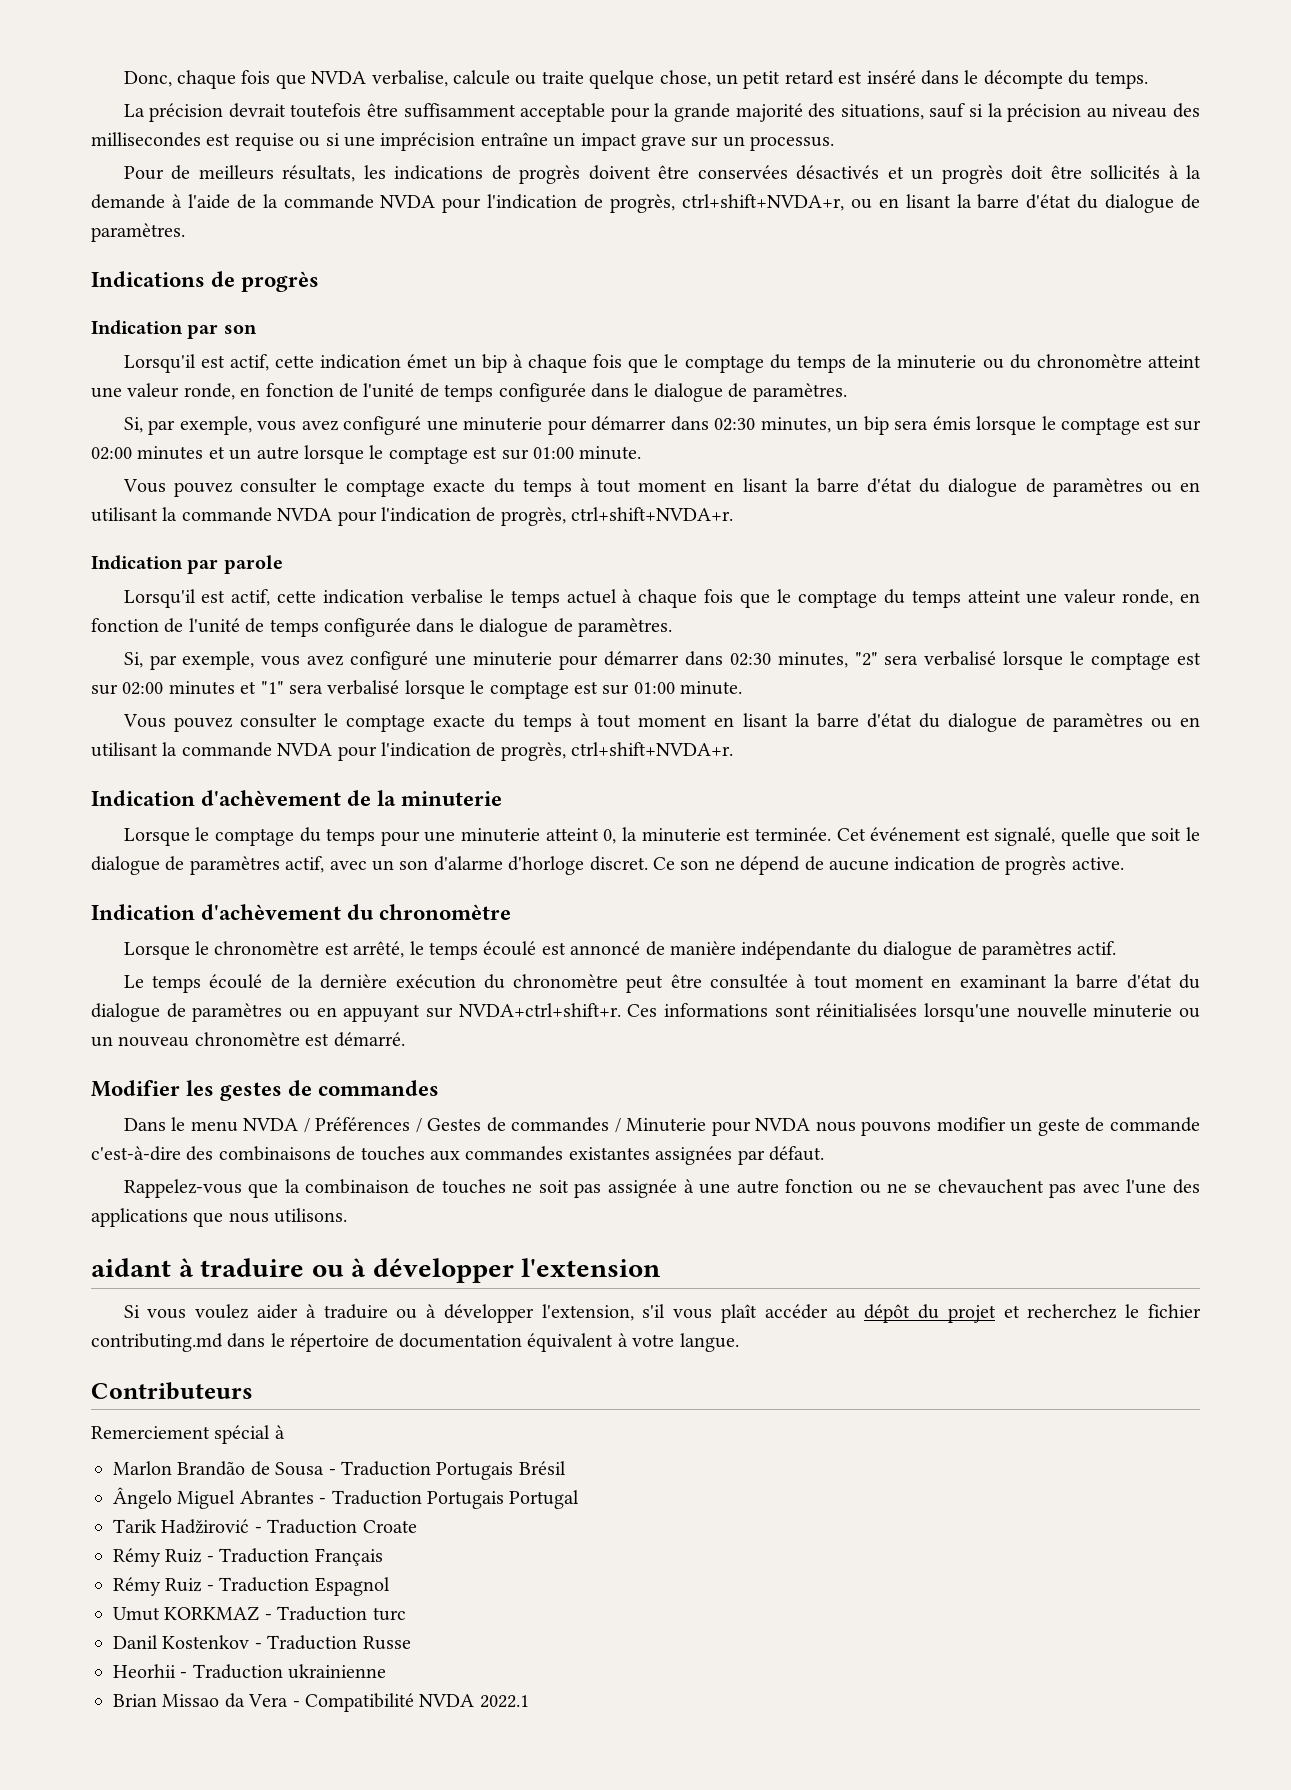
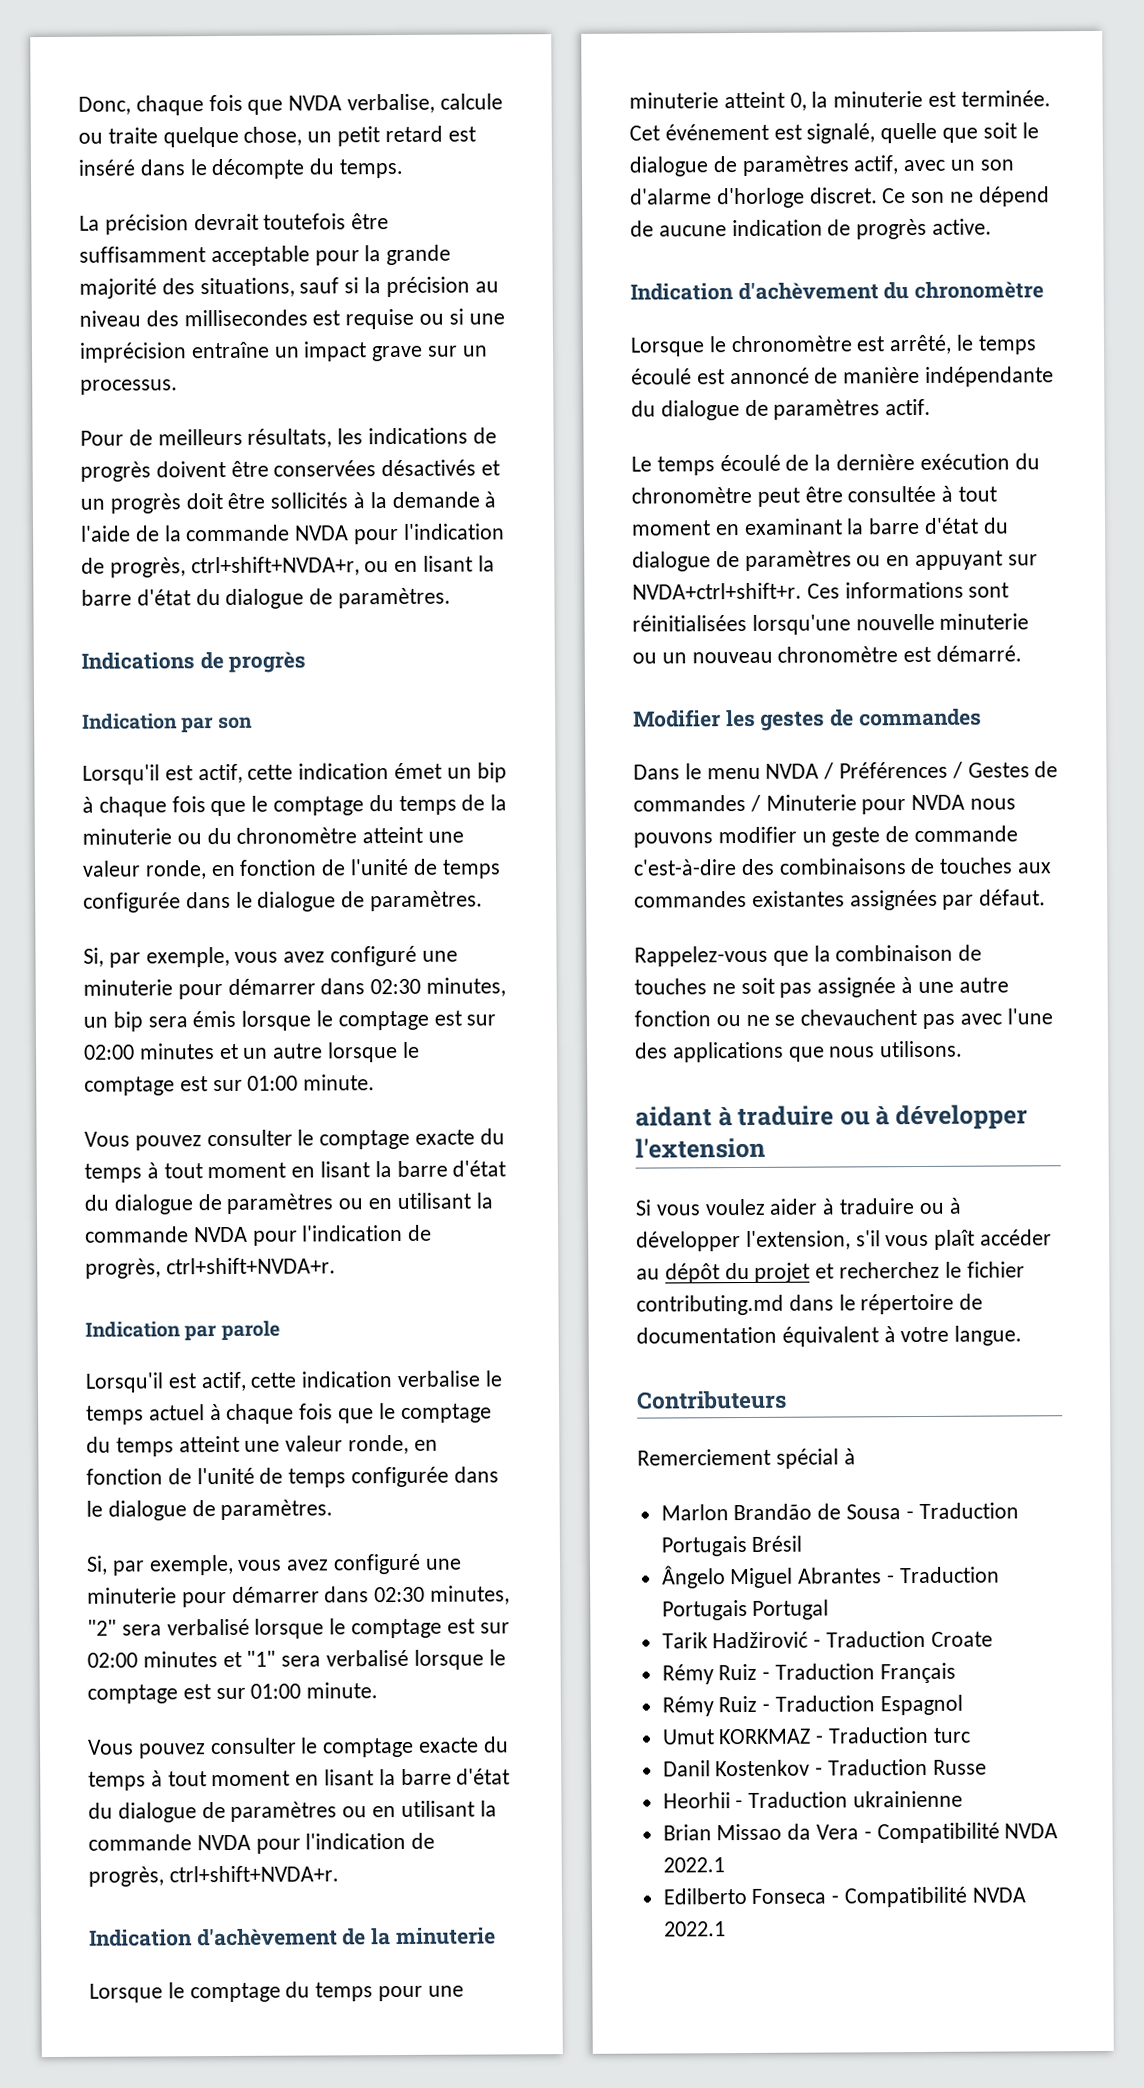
+ Edilberto Fonseca - Compatibilité NVDA 2022.1

